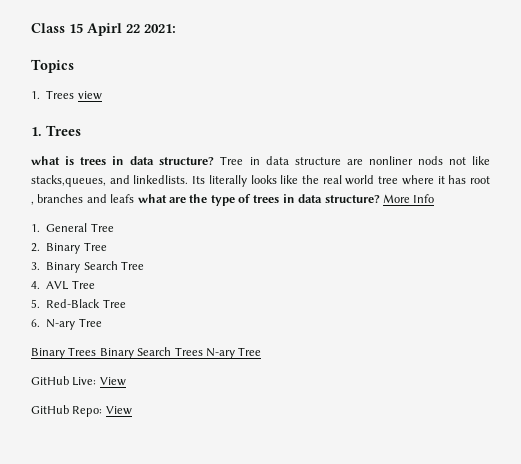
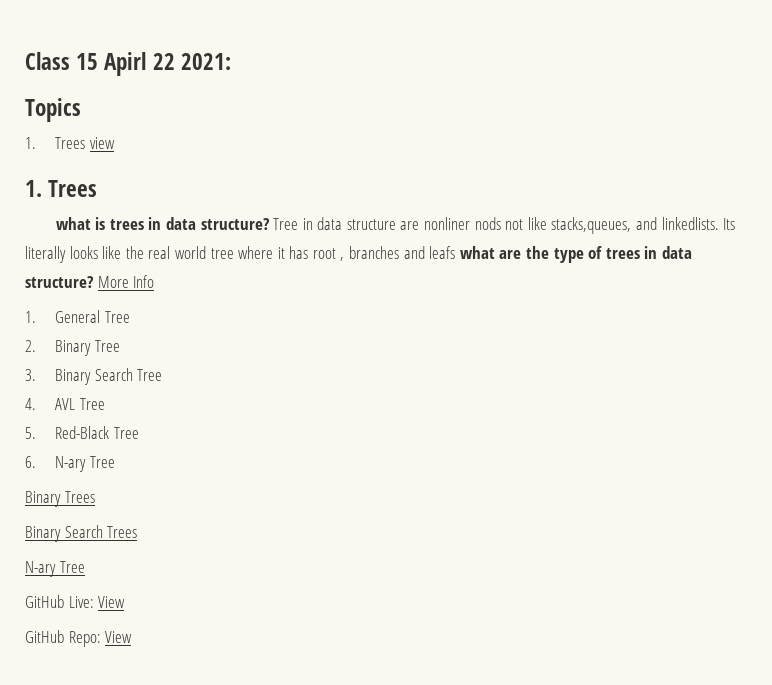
- Binary Trees Binary Search Trees N-ary Tree
+ Binary Trees
+ Binary Search Trees
+ N-ary Tree

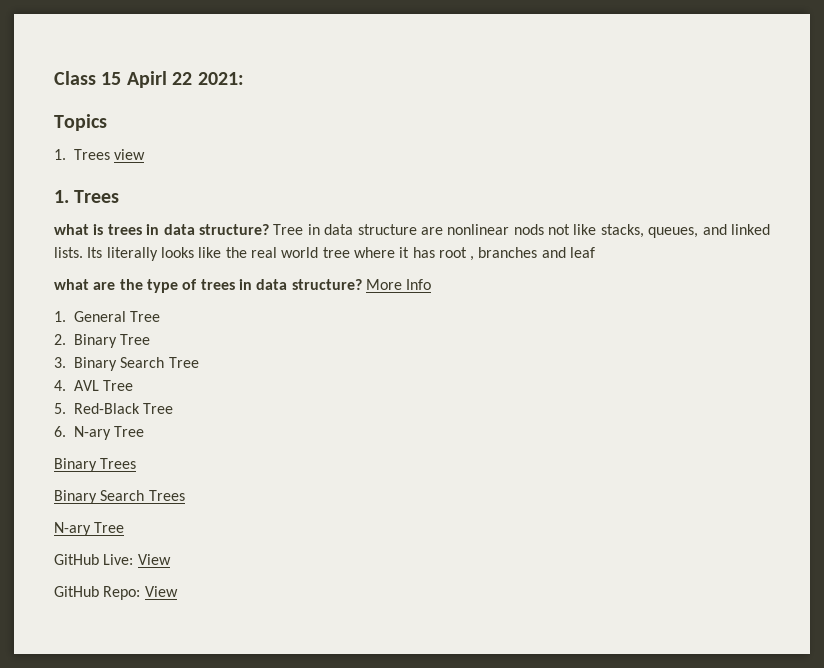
- Tree in data structure are nonliner nods not like stacks,queues, and linkedlists.
+ Tree in data structure are nonlinear nods not like stacks, queues, and linked lists.
- Its literally looks like the real world tree where it has root , branches and leafs what are the type of trees in data structure?
+ Its literally looks like the real world tree where it has root , branches and leaf
+ what are the type of trees in data structure?

